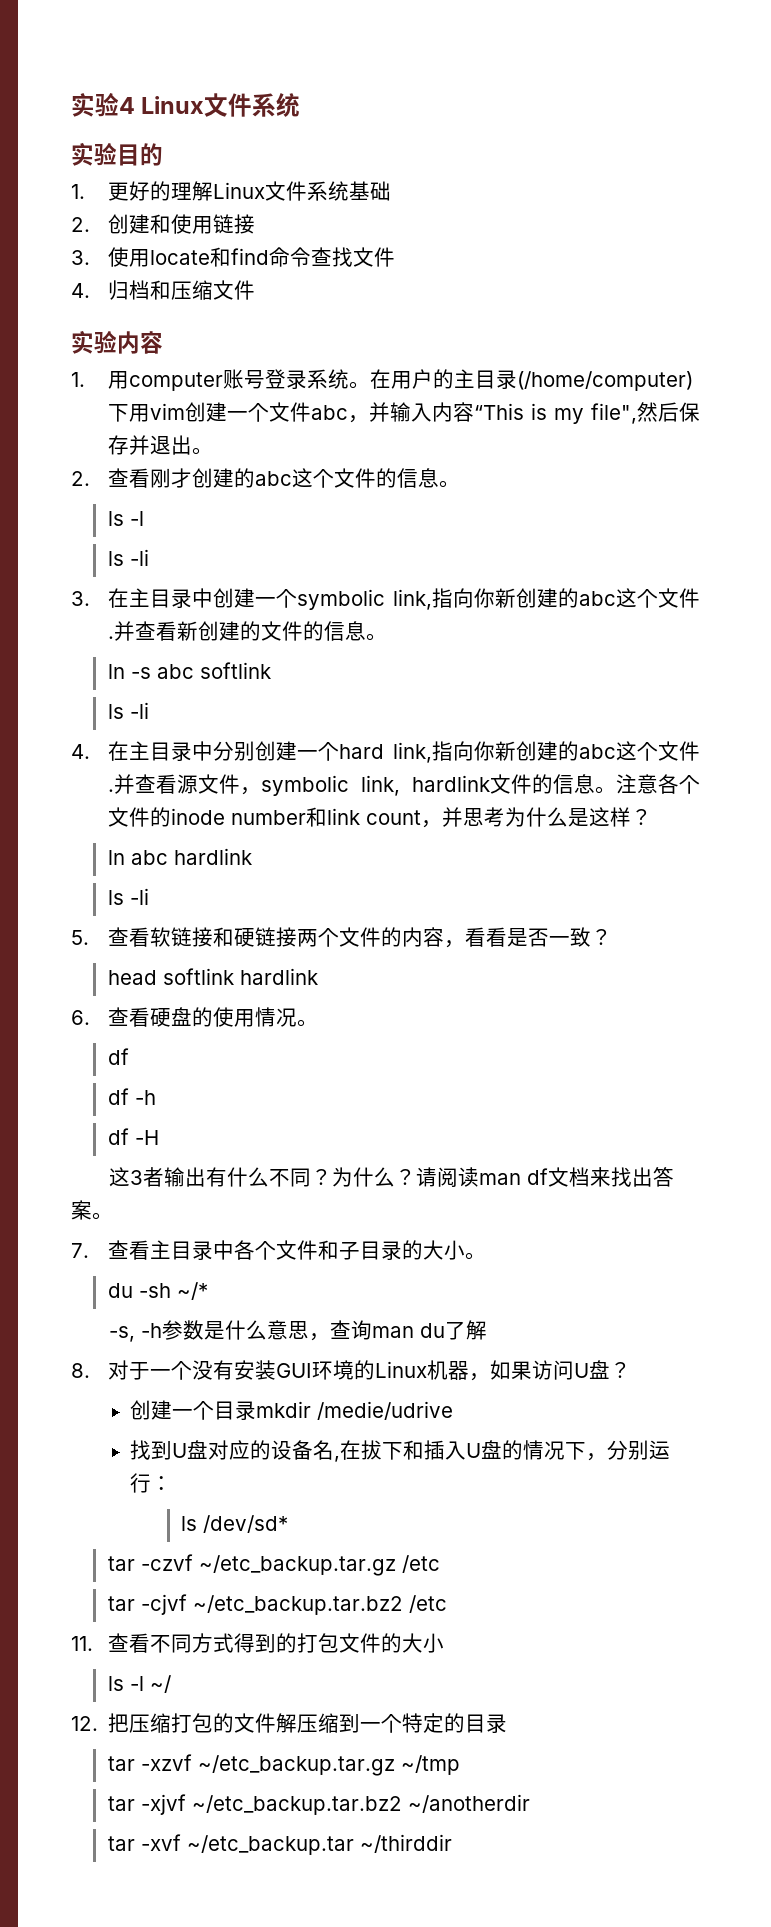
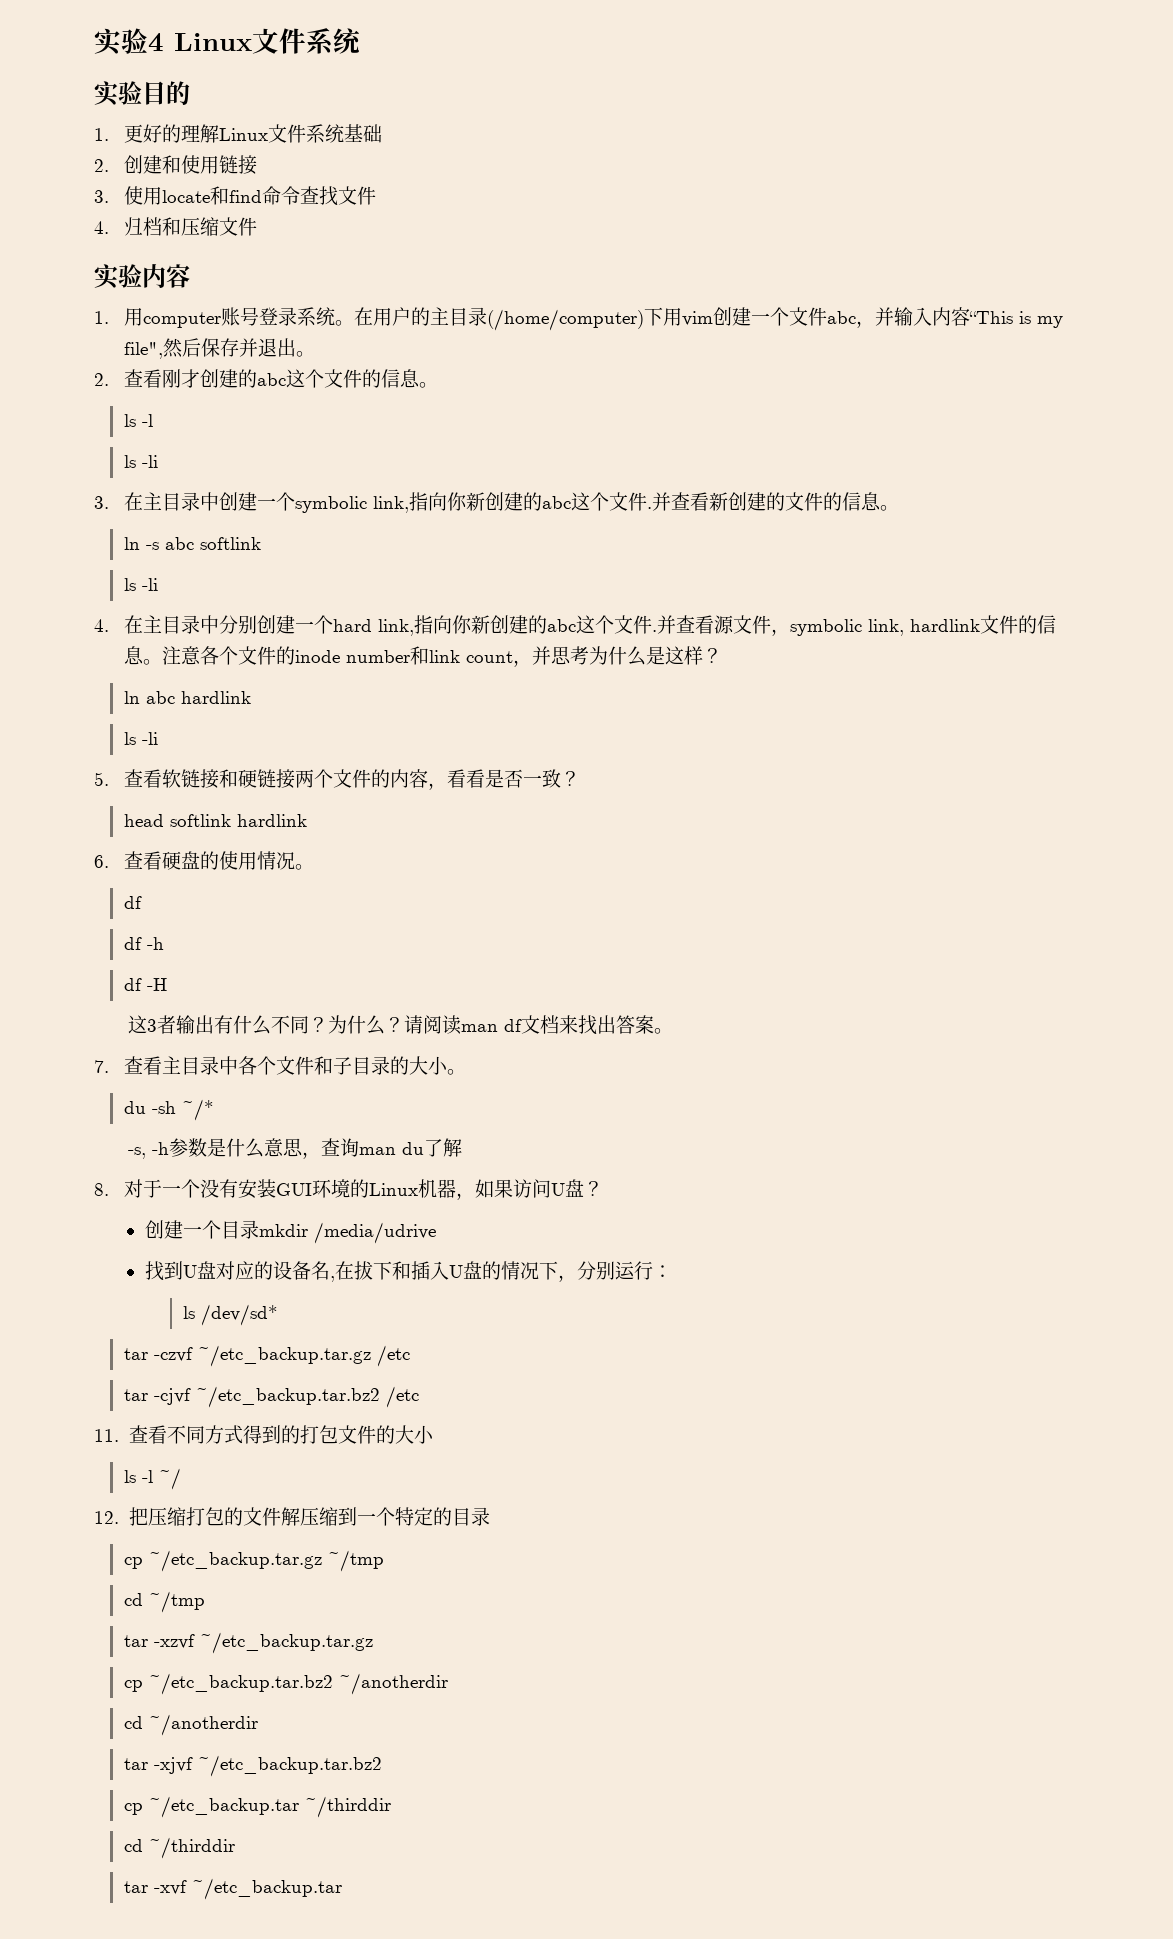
- 创建一个目录mkdir /medie/udrive
+ 创建一个目录mkdir /media/udrive
- tar -xzvf ~/etc_backup.tar.gz ~/tmp
- tar -xjvf ~/etc_backup.tar.bz2 ~/anotherdir
+ cp ~/etc_backup.tar.gz ~/tmp
+ cd ~/tmp
+ tar -xzvf ~/etc_backup.tar.gz
+ cp ~/etc_backup.tar.bz2 ~/anotherdir
+ cd ~/anotherdir
+ tar -xjvf ~/etc_backup.tar.bz2
+ cp ~/etc_backup.tar ~/thirddir
+ cd ~/thirddir
- tar -xvf ~/etc_backup.tar ~/thirddir
+ tar -xvf ~/etc_backup.tar

